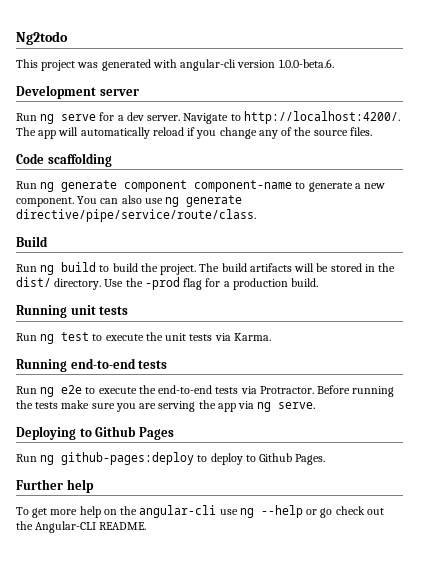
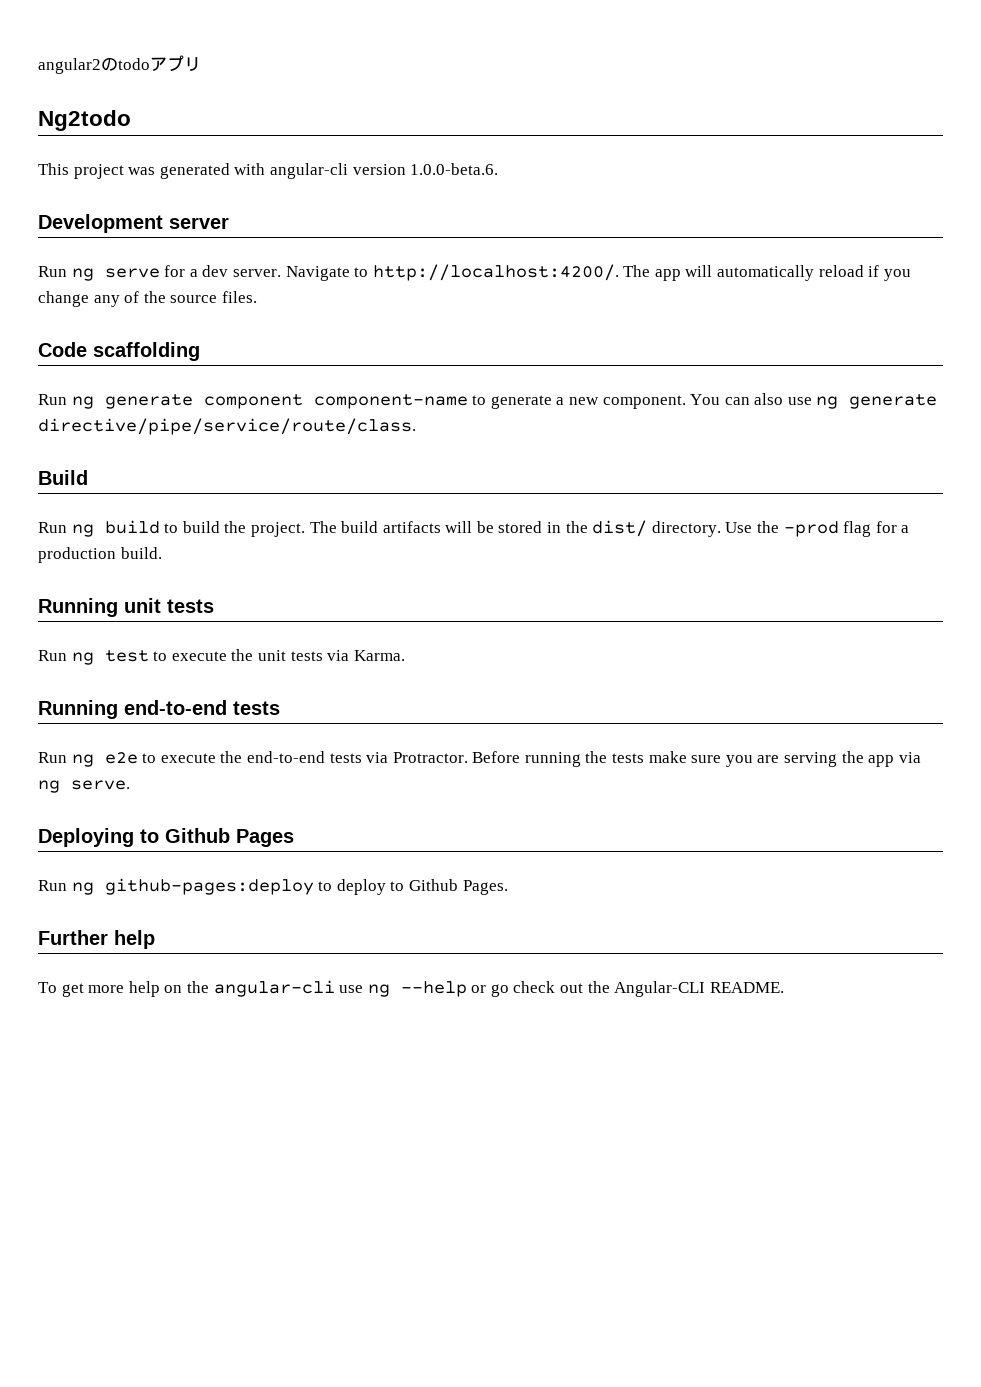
+ angular2のtodoアプリ

